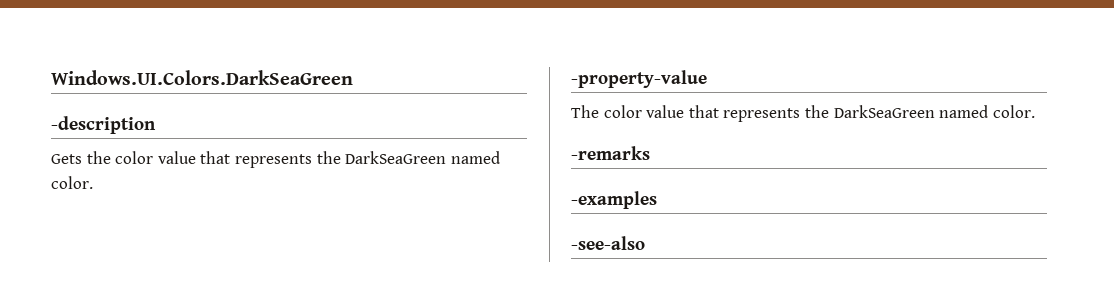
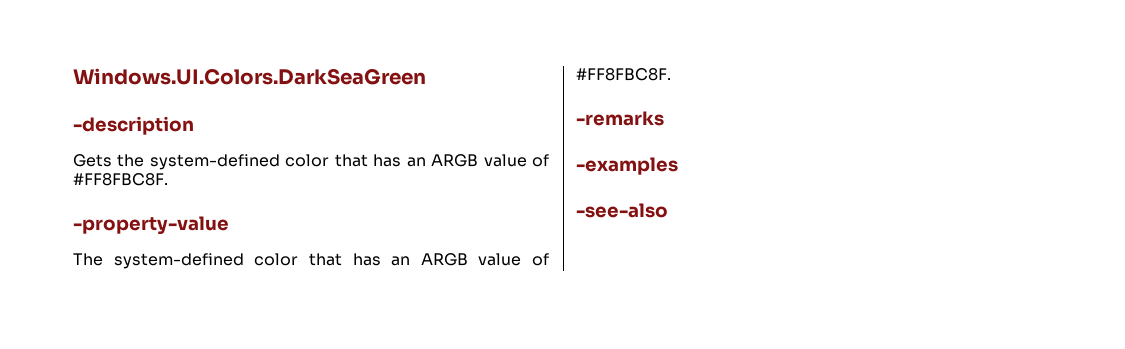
- Gets the color value that represents the DarkSeaGreen named color.
+ Gets the system-defined color that has an ARGB value of #FF8FBC8F.
  -property-value
- The color value that represents the DarkSeaGreen named color.
+ The system-defined color that has an ARGB value of #FF8FBC8F.

